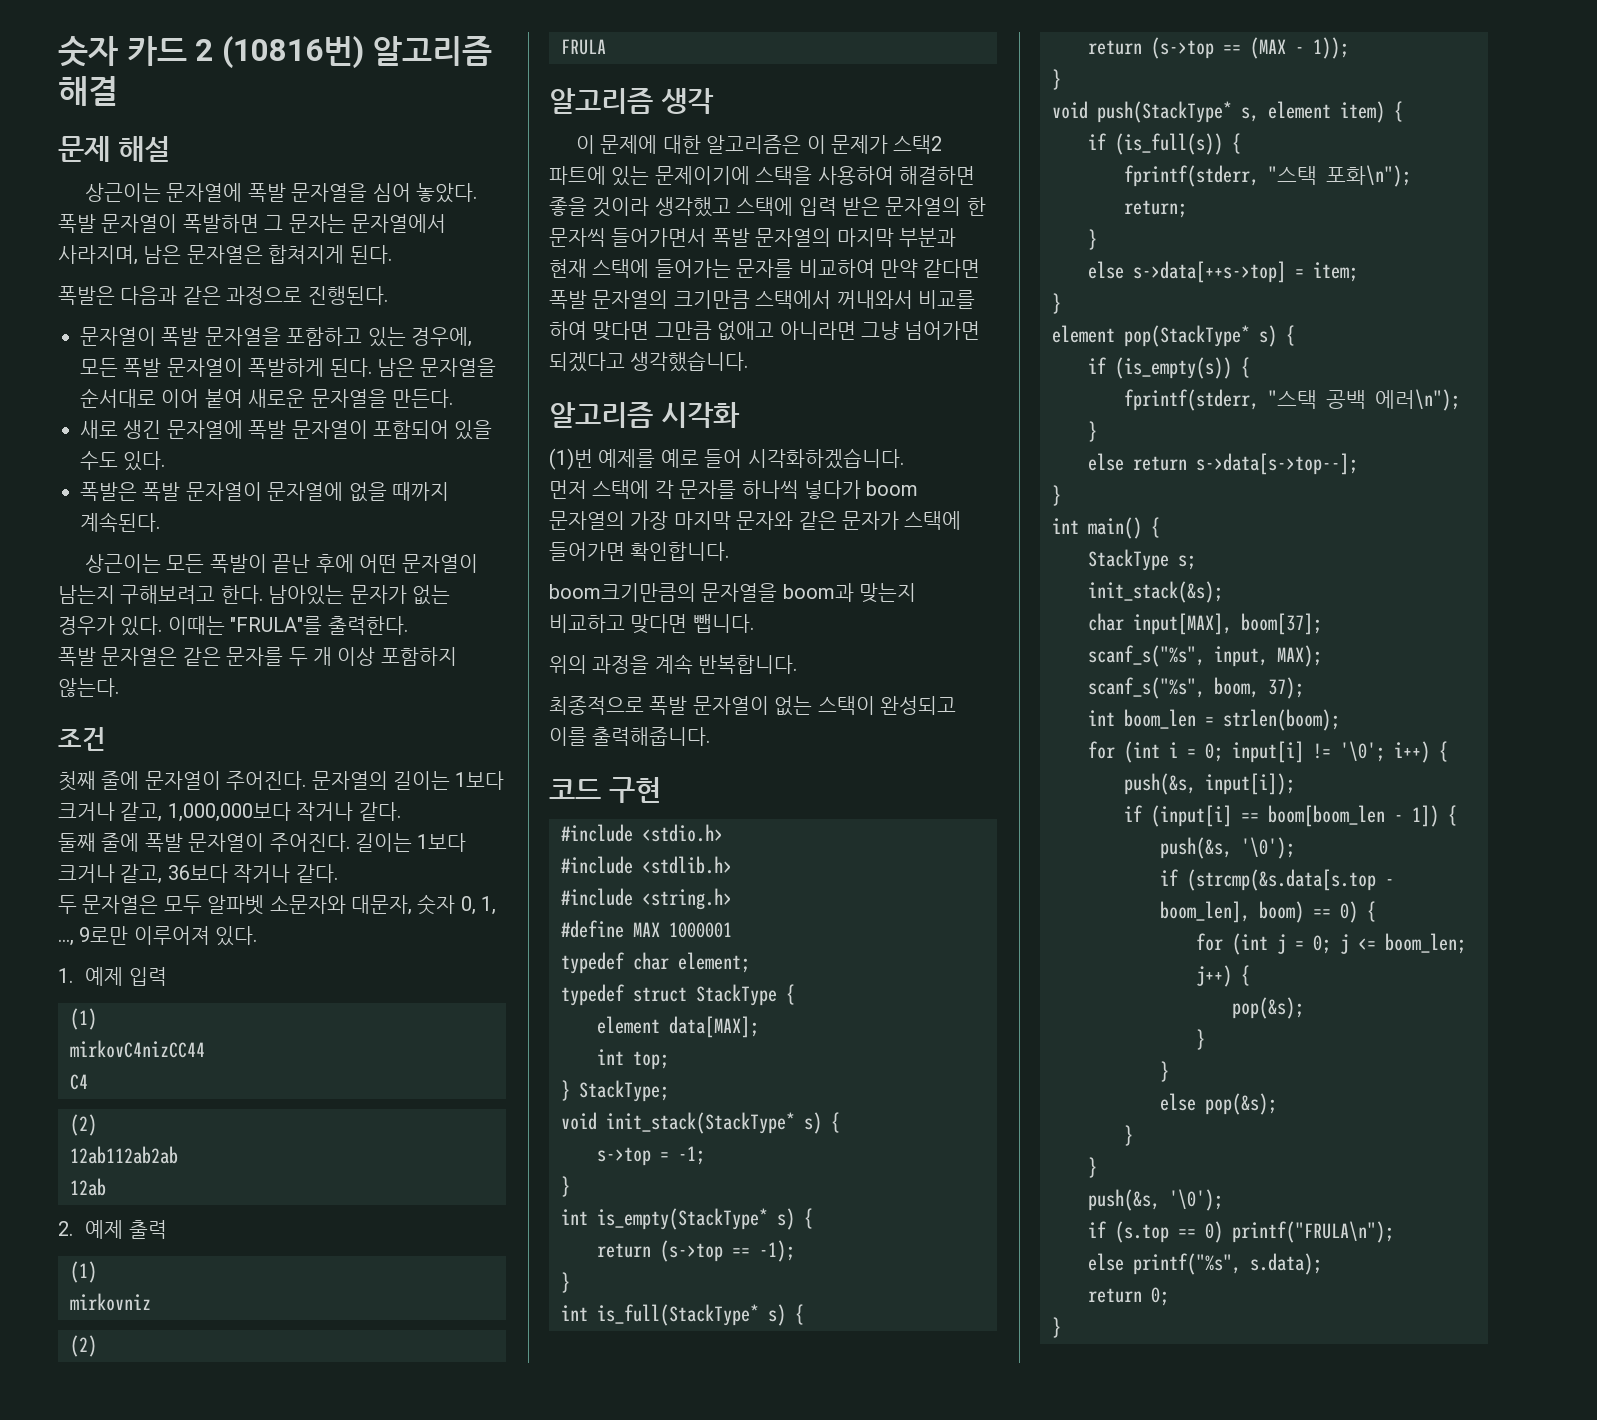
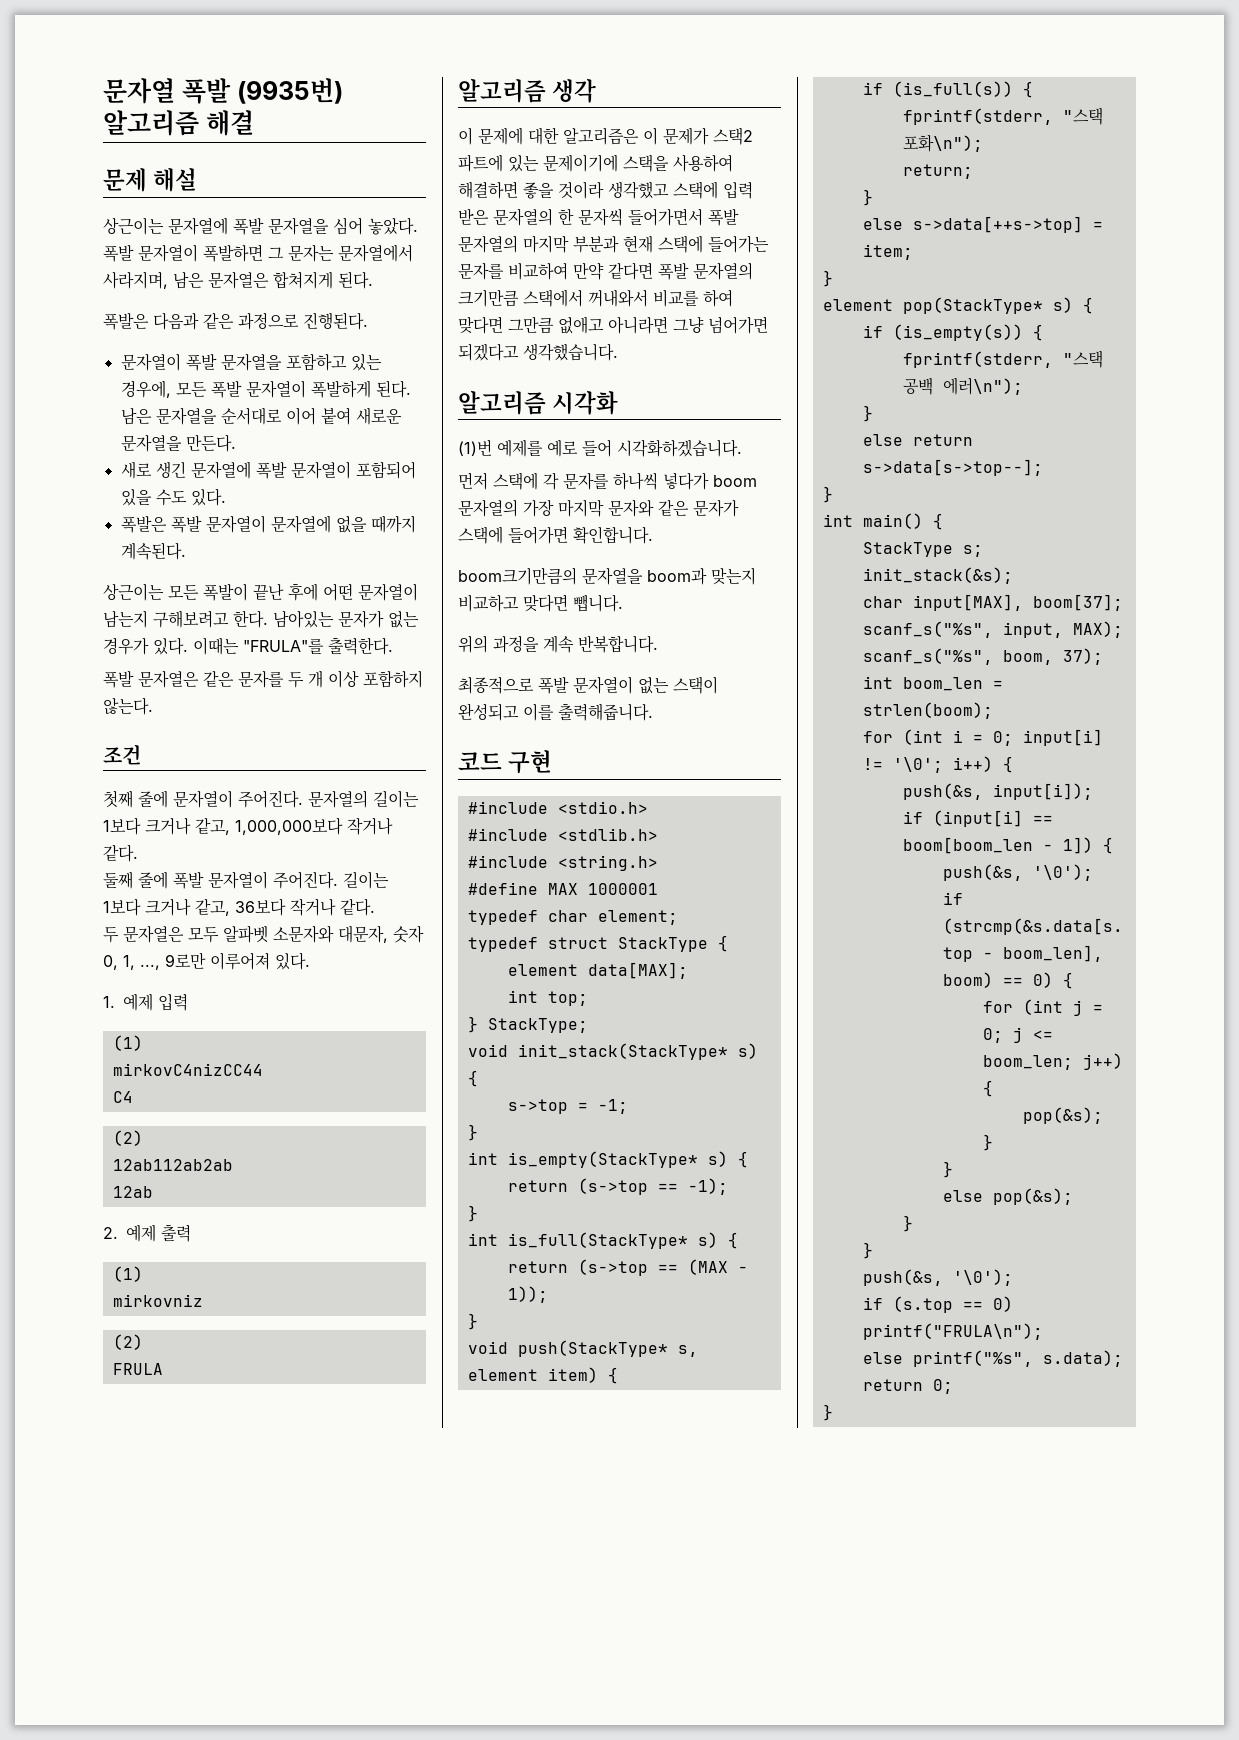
- 숫자 카드 2 (10816번) 알고리즘 해결
+ 문자열 폭발 (9935번) 알고리즘 해결

